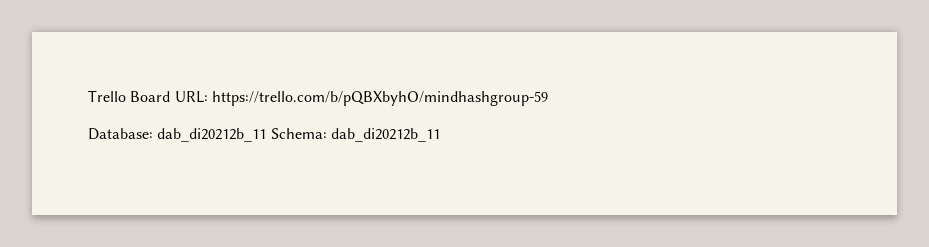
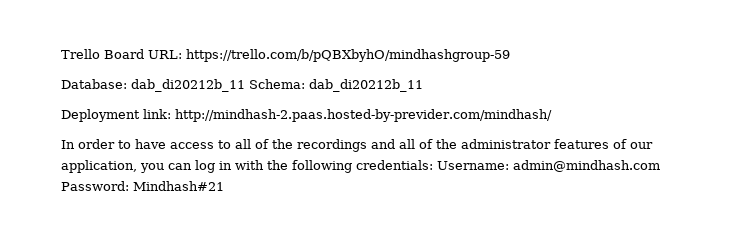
+ Deployment link: http://mindhash-2.paas.hosted-by-previder.com/mindhash/
+ In order to have access to all of the recordings and all of the administrator features of our application, you can log in with the following credentials: Username: admin@mindhash.com Password: Mindhash#21

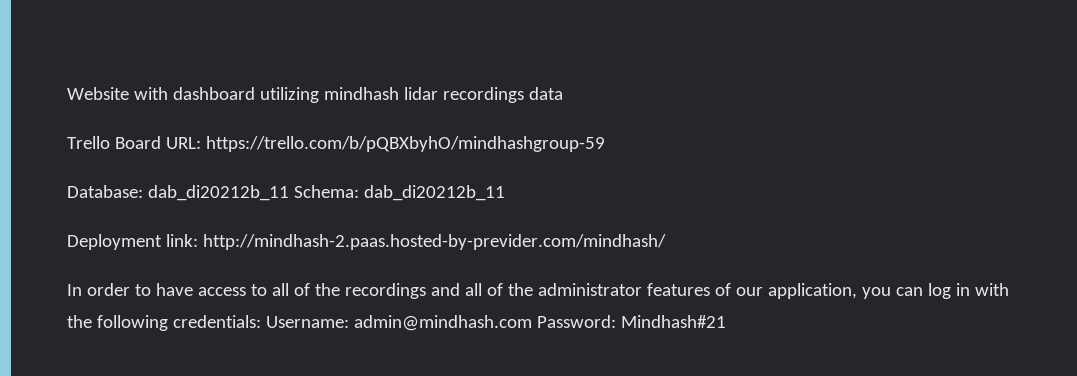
+ Website with dashboard utilizing mindhash lidar recordings data

